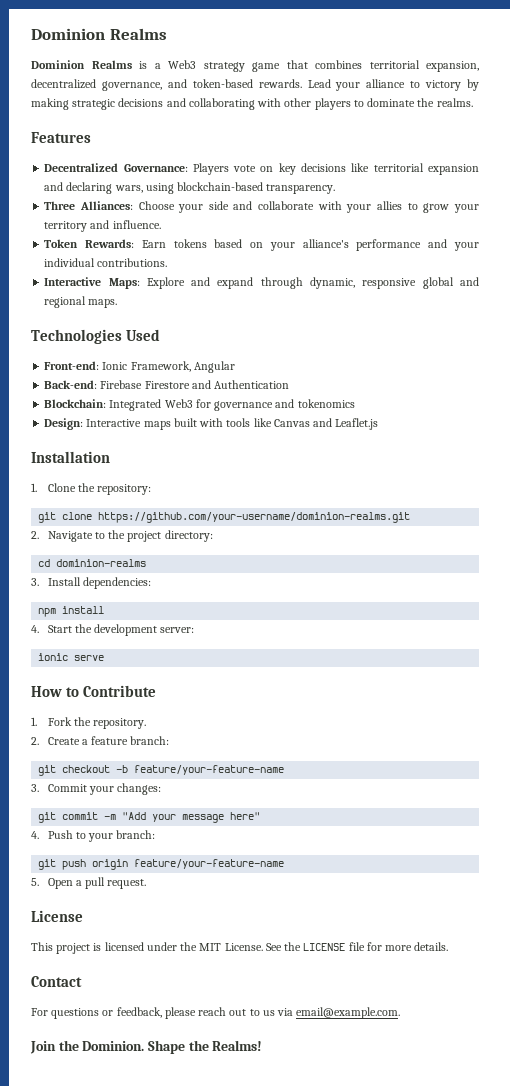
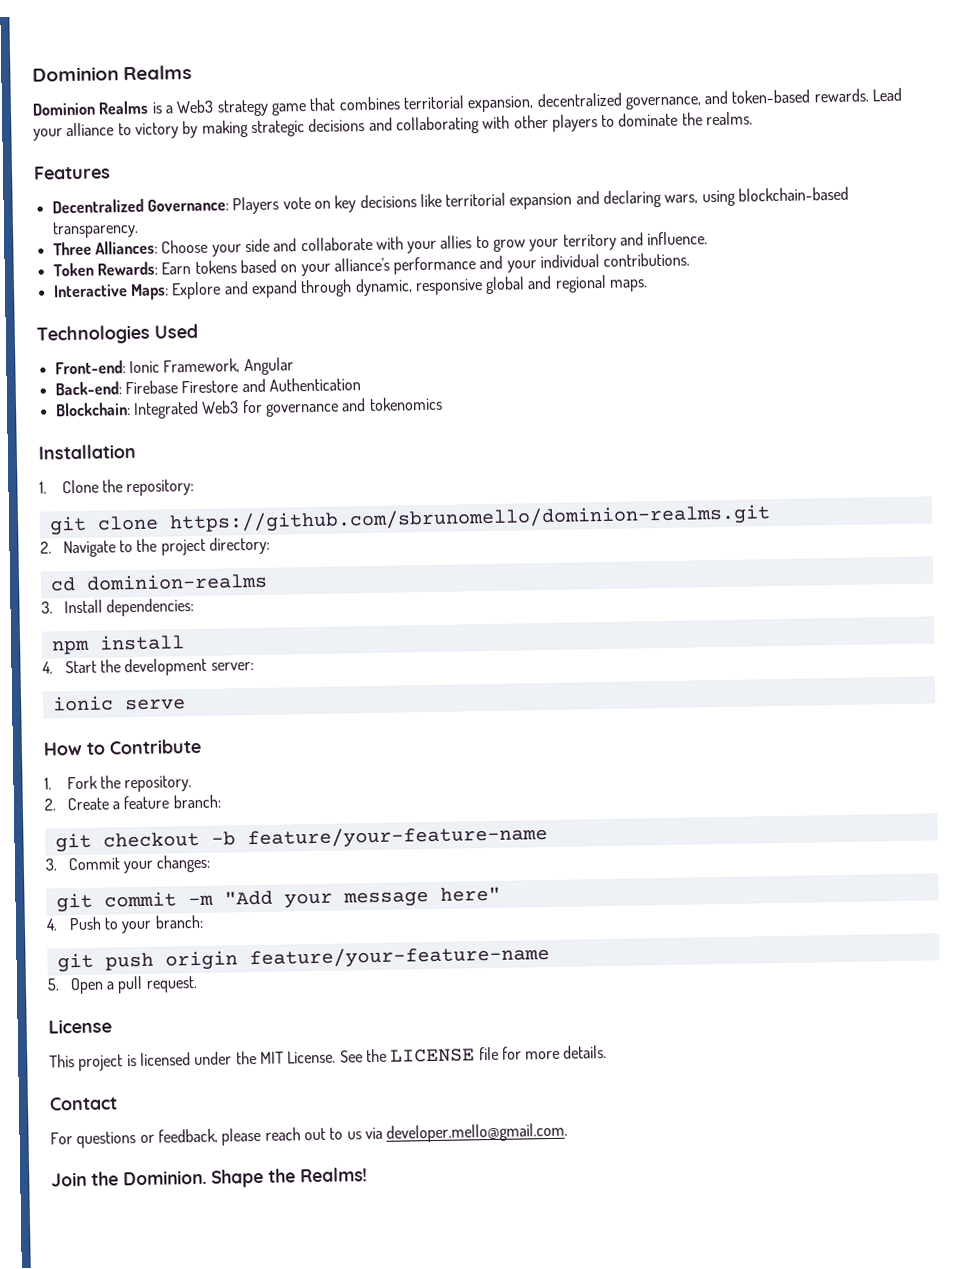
- Design: Interactive maps built with tools like Canvas and Leaflet.js
- git clone https://github.com/your-username/dominion-realms.git
+ git clone https://github.com/sbrunomello/dominion-realms.git
- For questions or feedback, please reach out to us via email@example.com.
+ For questions or feedback, please reach out to us via developer.mello@gmail.com.

